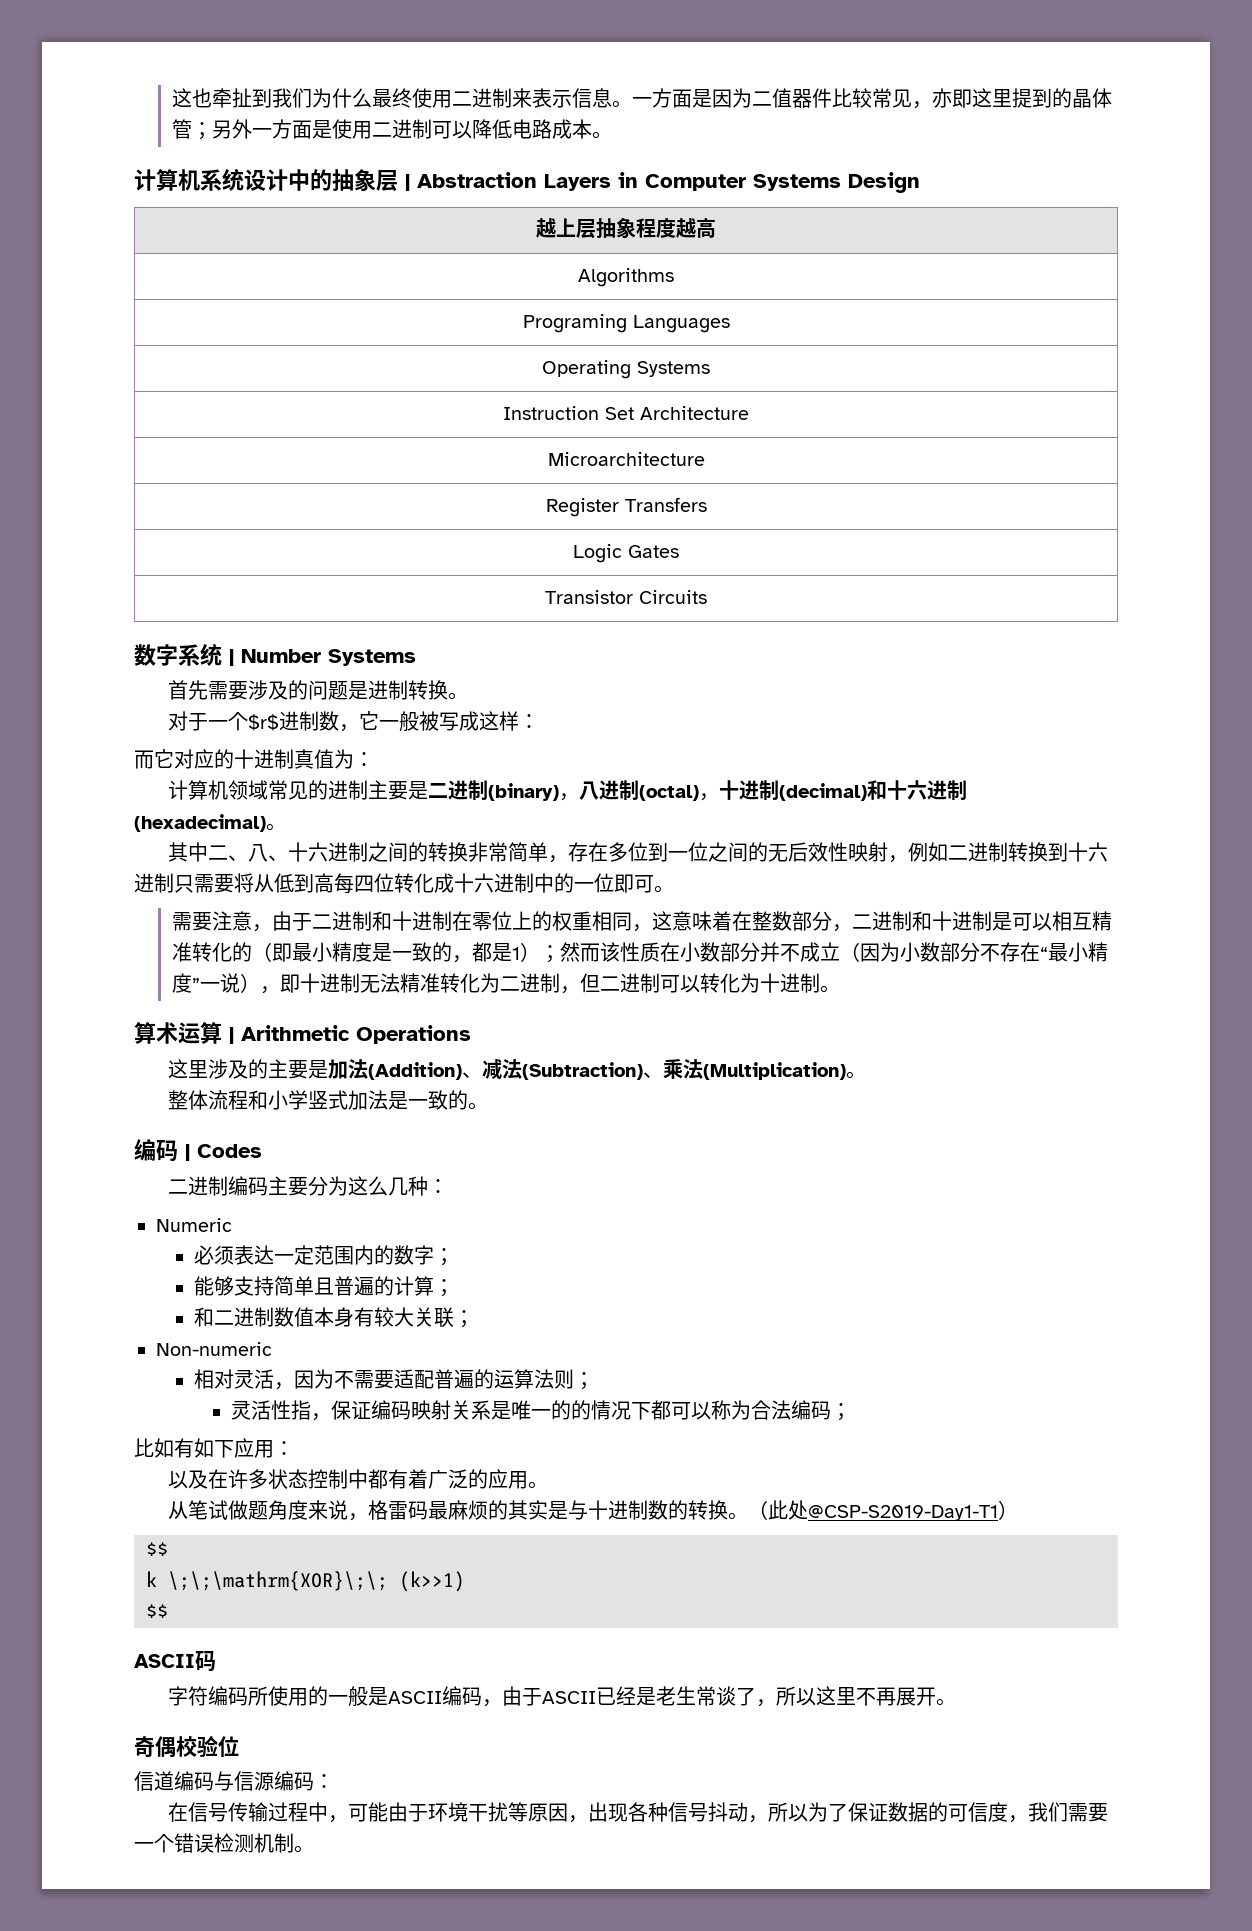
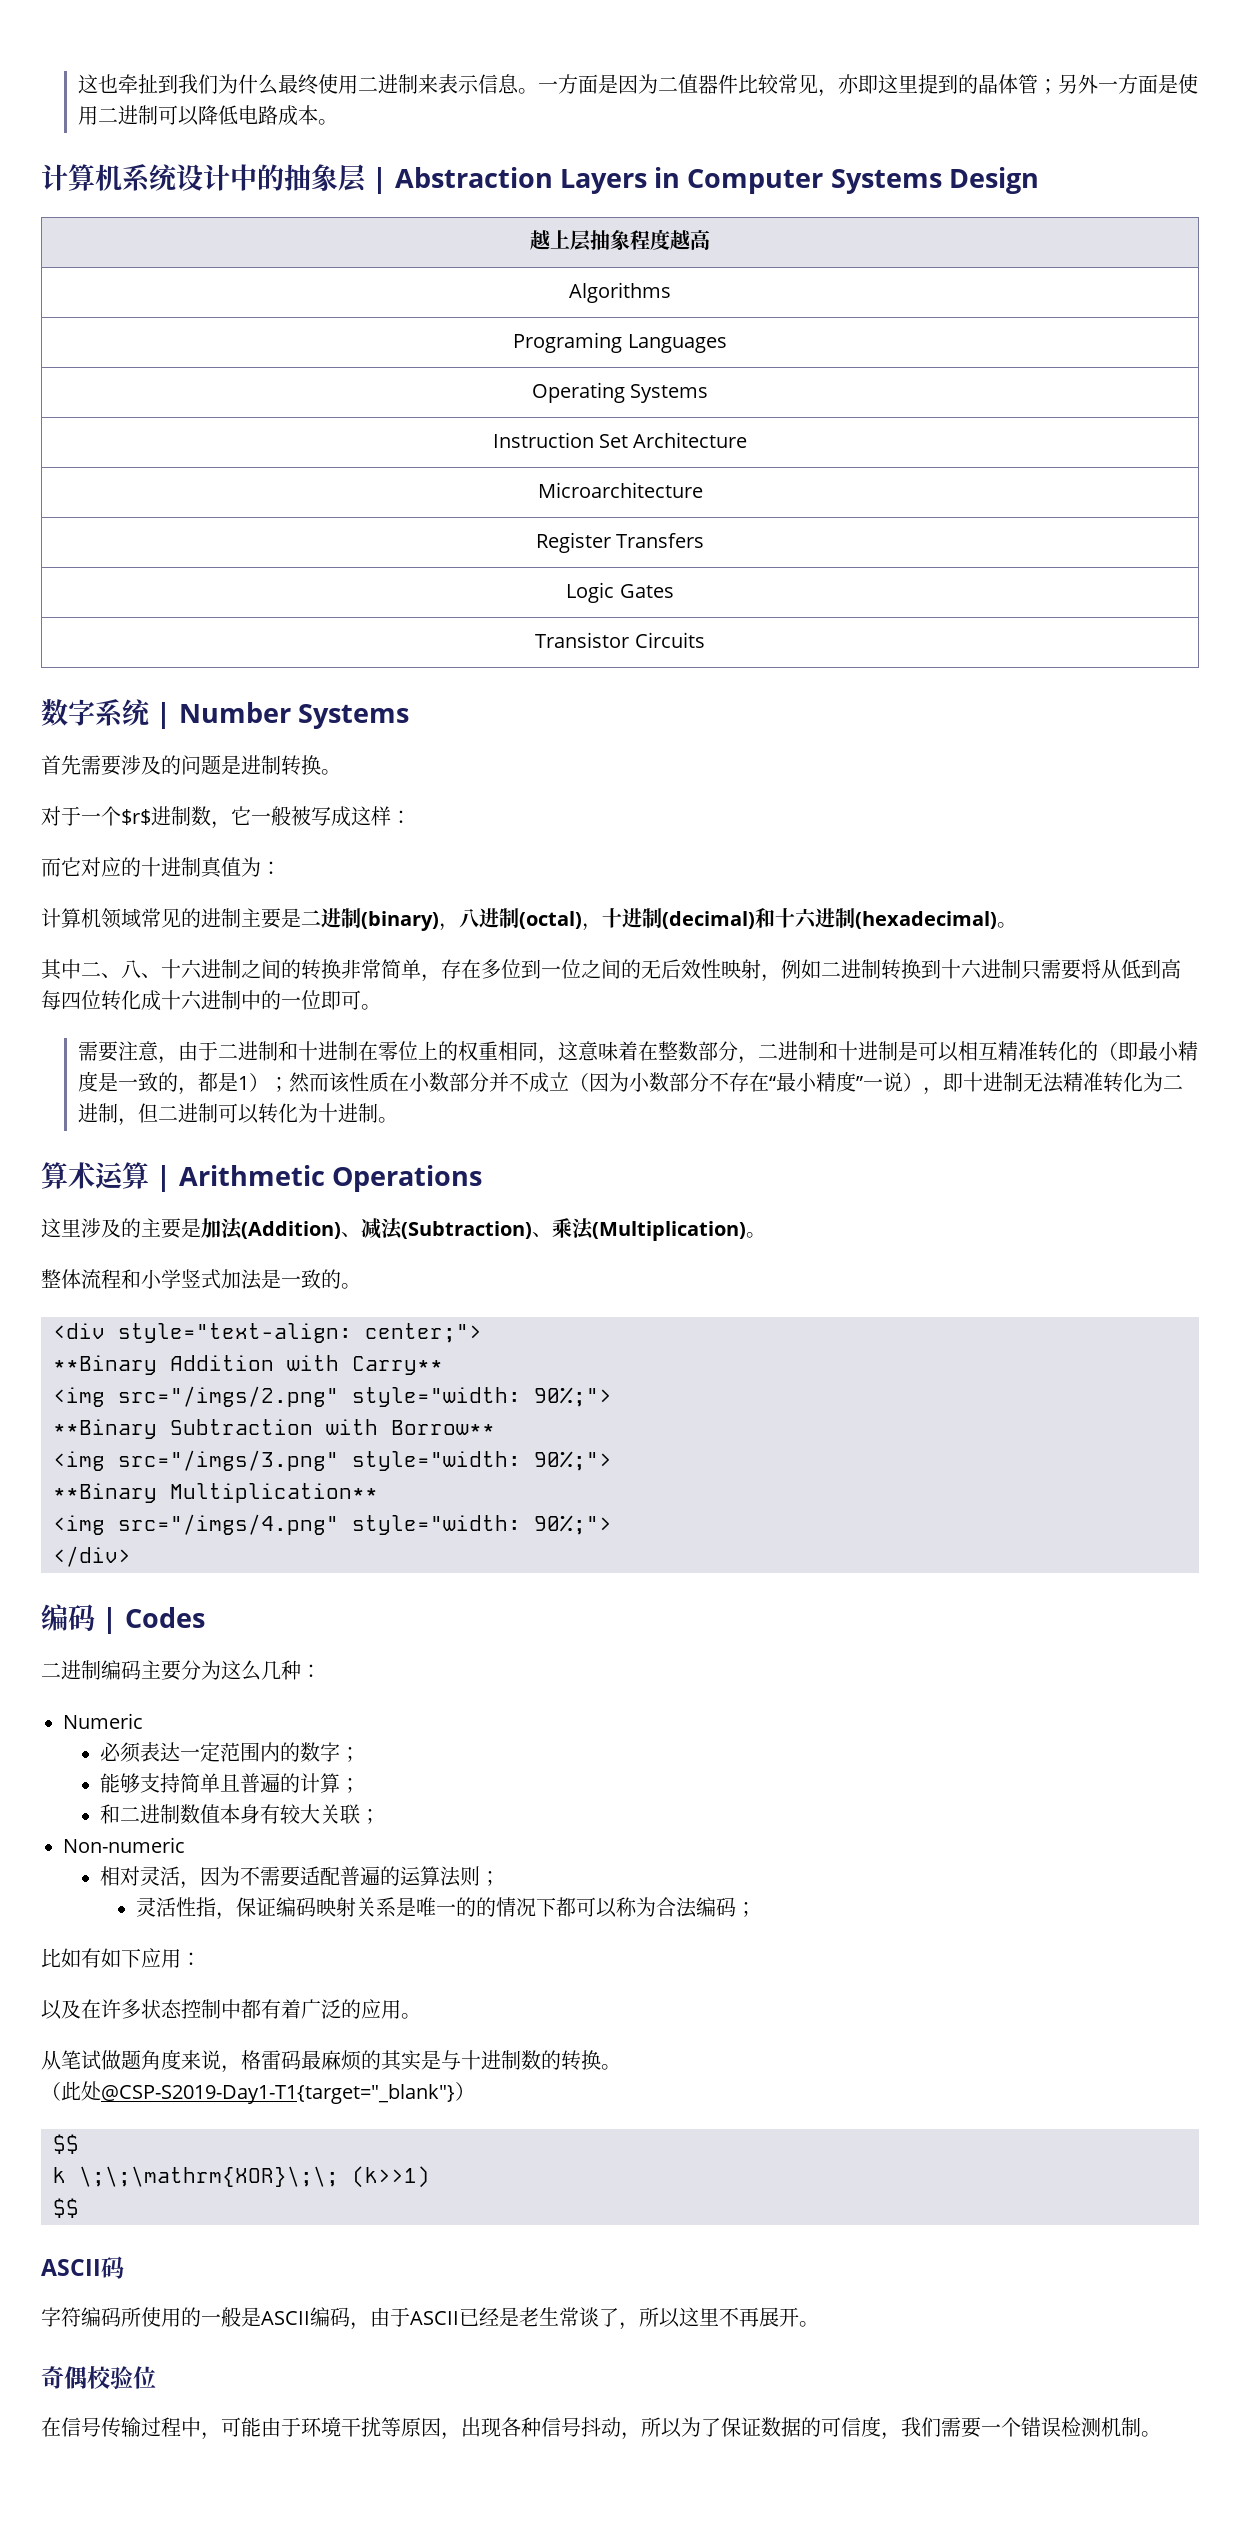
+ <div style="text-align: center;">
+ **Binary Addition with Carry**
+ <img src="/imgs/2.png" style="width: 90%;">
+ **Binary Subtraction with Borrow**
+ <img src="/imgs/3.png" style="width: 90%;">
+ **Binary Multiplication**
+ <img src="/imgs/4.png" style="width: 90%;">
+ </div>
- 从笔试做题角度来说，格雷码最麻烦的其实是与十进制数的转换。（此处@CSP-S2019-Day1-T1）
+ 从笔试做题角度来说，格雷码最麻烦的其实是与十进制数的转换。
+ （此处@CSP-S2019-Day1-T1{target="_blank"}）
- 信道编码与信源编码：

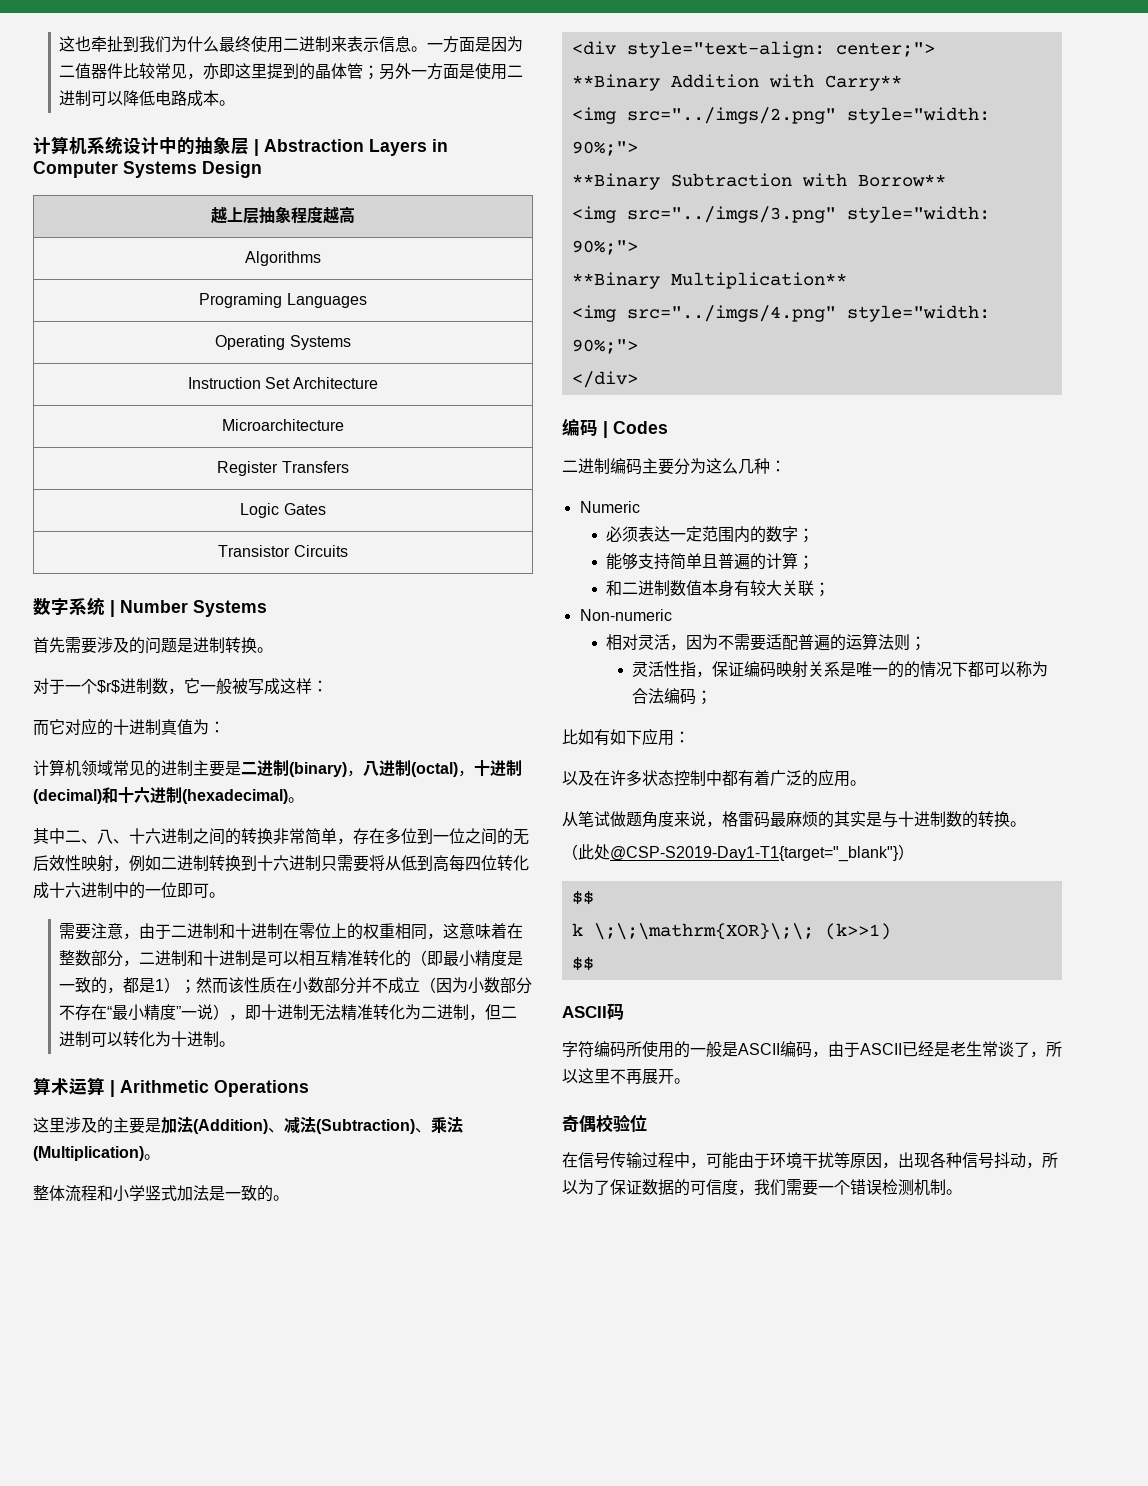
- <img src="/imgs/2.png" style="width: 90%;">
+ <img src="../imgs/2.png" style="width: 90%;">
- <img src="/imgs/3.png" style="width: 90%;">
+ <img src="../imgs/3.png" style="width: 90%;">
- <img src="/imgs/4.png" style="width: 90%;">
+ <img src="../imgs/4.png" style="width: 90%;">

